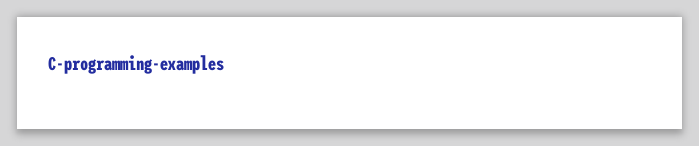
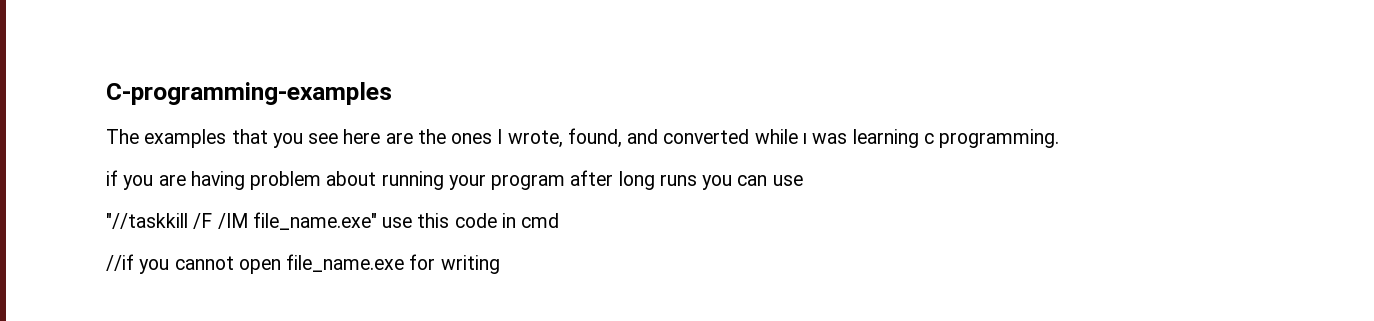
+ The examples that you see here are the ones I wrote, found, and converted while ı was learning c programming.
+ if you are having problem about running your program after long runs you can use
+ "//taskkill /F /IM file_name.exe" use this code in cmd
+ //if you cannot open file_name.exe for writing

